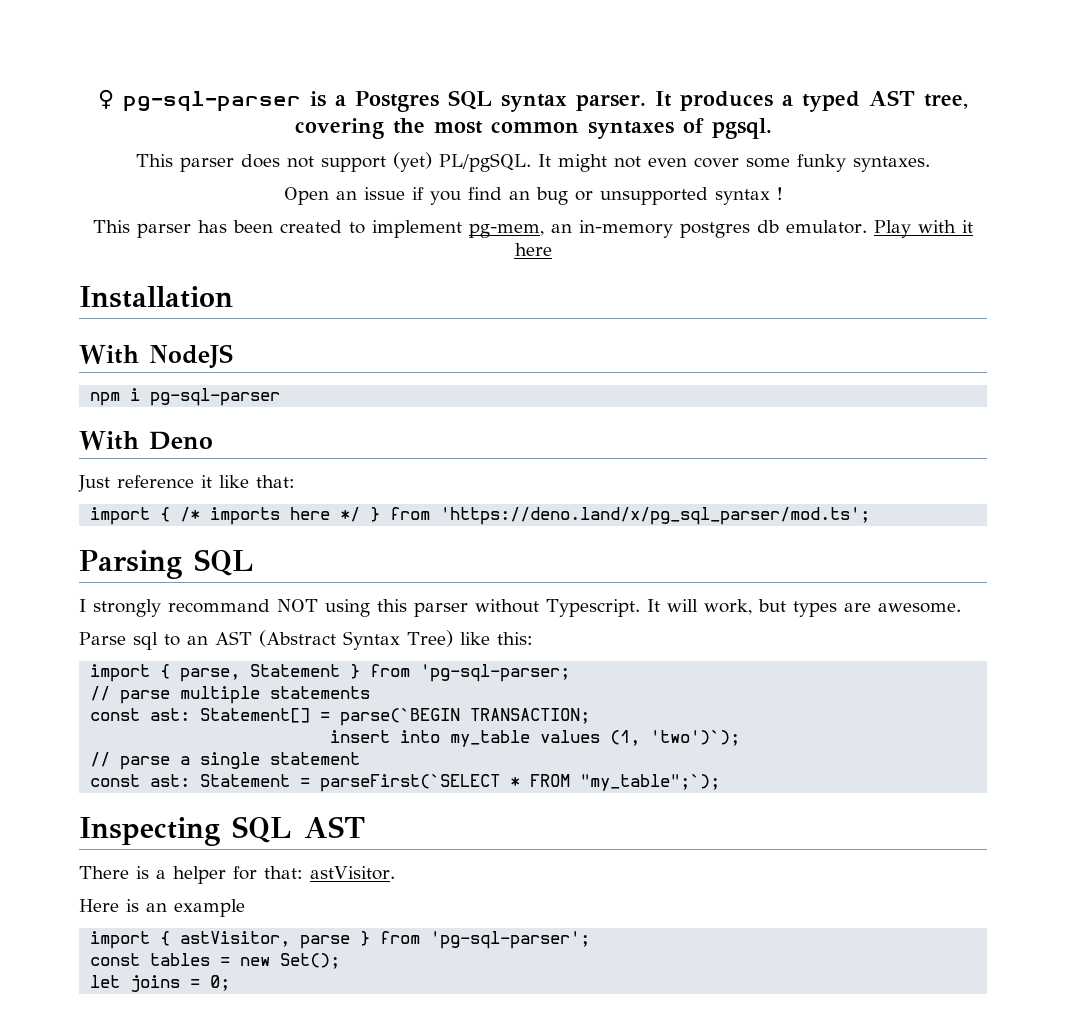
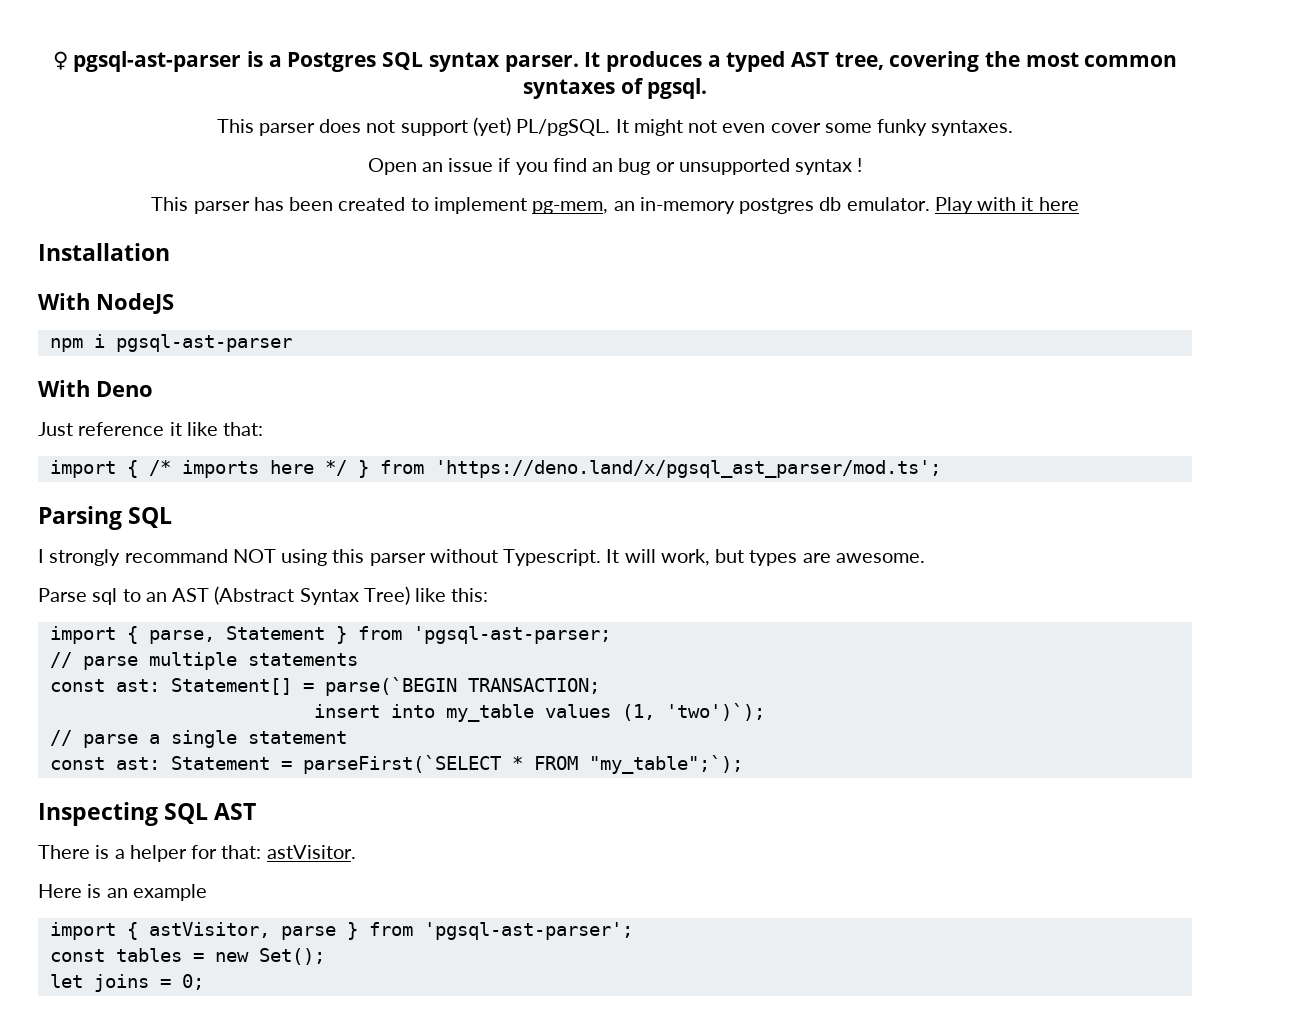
- ♀ pg-sql-parser is a Postgres SQL syntax parser.
+ ♀ pgsql-ast-parser is a Postgres SQL syntax parser.
- npm i pg-sql-parser
+ npm i pgsql-ast-parser
- import { /* imports here */ } from 'https://deno.land/x/pg_sql_parser/mod.ts';
+ import { /* imports here */ } from 'https://deno.land/x/pgsql_ast_parser/mod.ts';
- import { parse, Statement } from 'pg-sql-parser;
+ import { parse, Statement } from 'pgsql-ast-parser;
- import { astVisitor, parse } from 'pg-sql-parser';
+ import { astVisitor, parse } from 'pgsql-ast-parser';

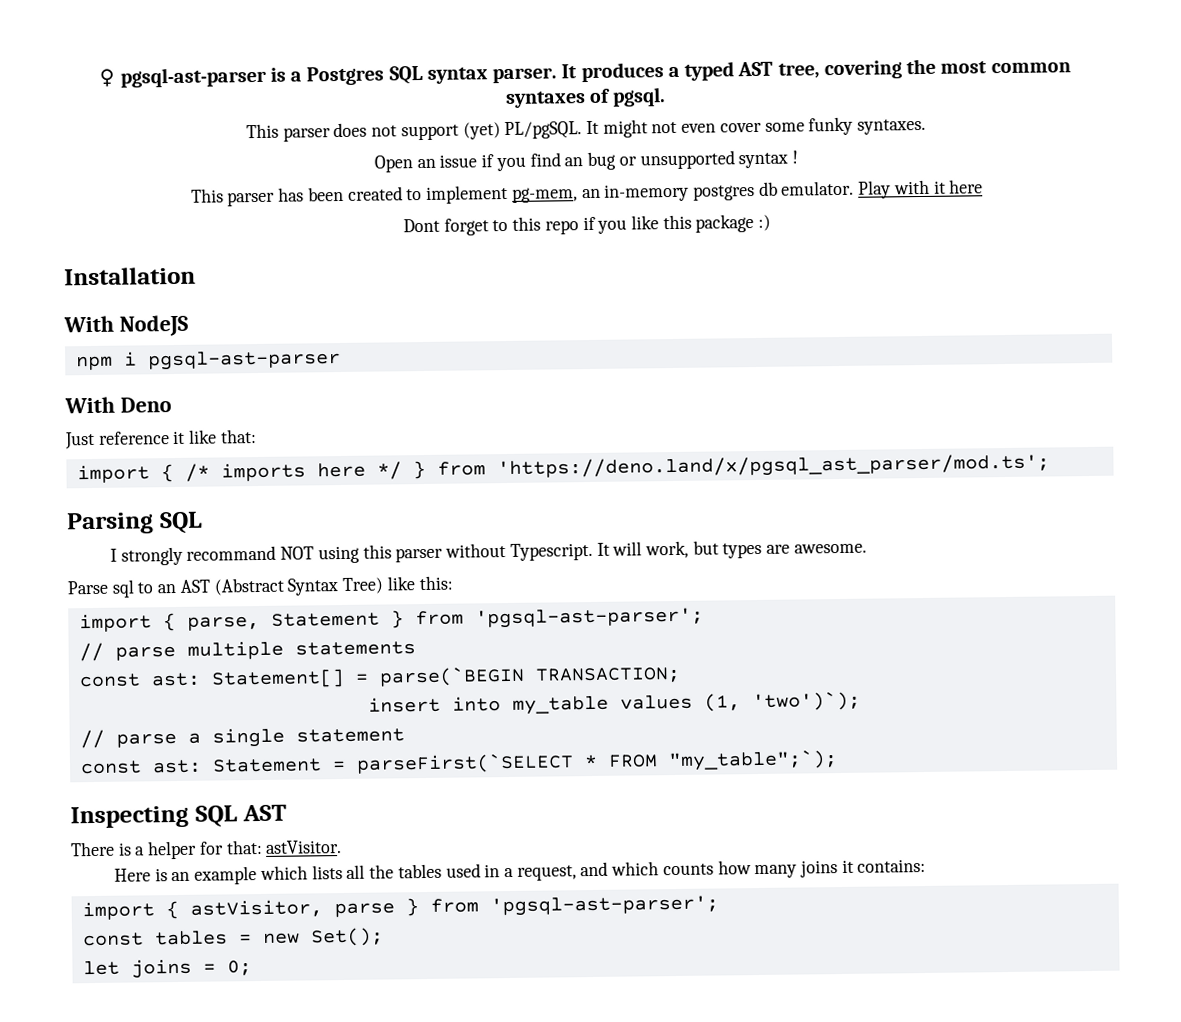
+ Dont forget to this repo if you like this package :)
- import { parse, Statement } from 'pgsql-ast-parser;
+ import { parse, Statement } from 'pgsql-ast-parser';
- Here is an example
+ Here is an example which lists all the tables used in a request, and which counts how many joins it contains:

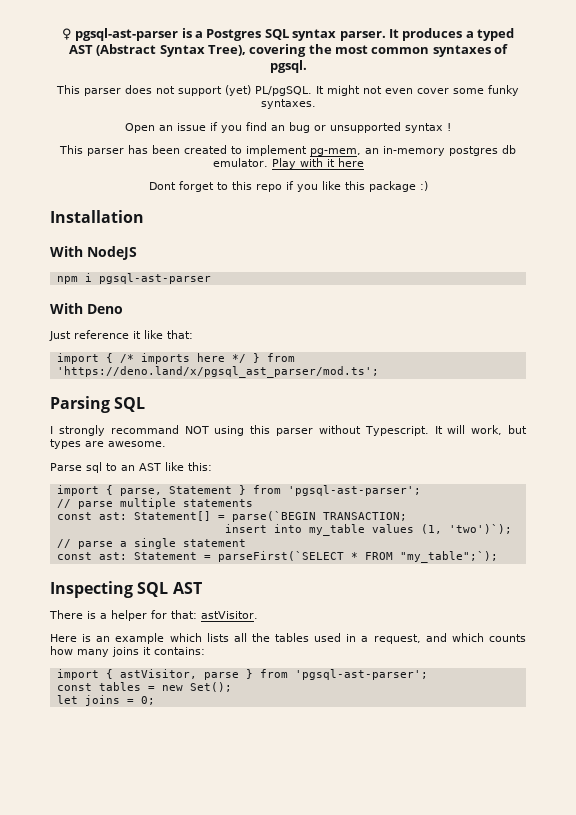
- It produces a typed AST tree, covering the most common syntaxes of pgsql.
+ It produces a typed AST (Abstract Syntax Tree), covering the most common syntaxes of pgsql.
- Parse sql to an AST (Abstract Syntax Tree) like this:
+ Parse sql to an AST like this:

